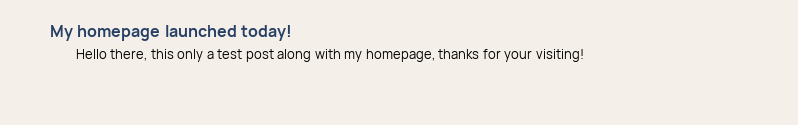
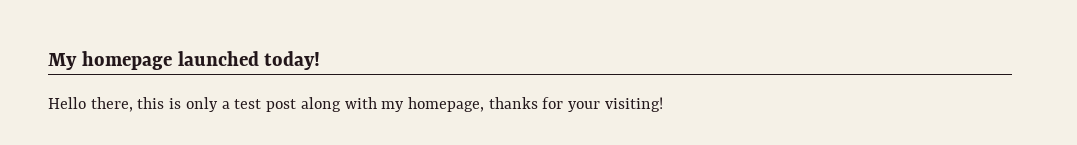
- Hello there, this only a test post along with my homepage, thanks for your visiting!
+ Hello there, this is only a test post along with my homepage, thanks for your visiting!

